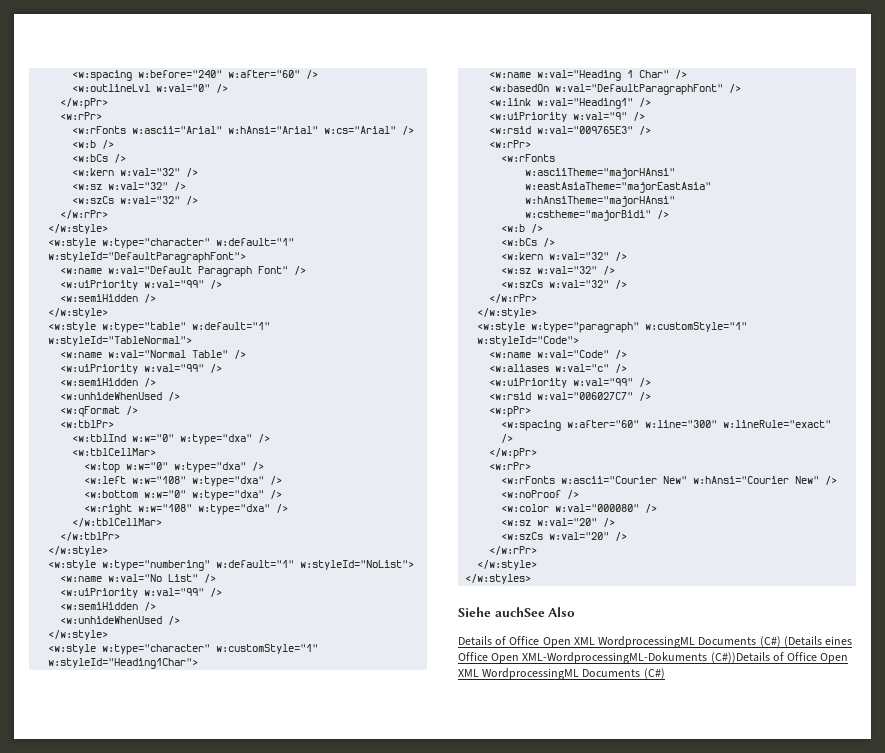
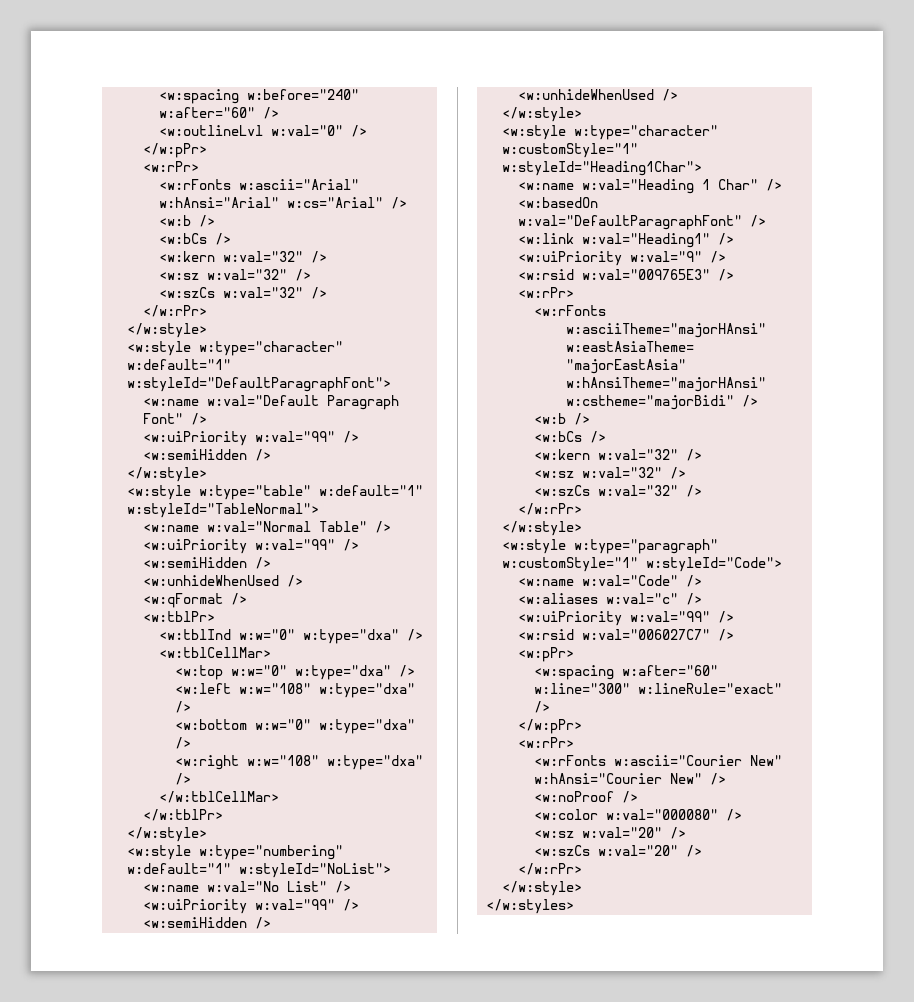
- Siehe auchSee Also
- Details of Office Open XML WordprocessingML Documents (C#) (Details eines Office Open XML-WordprocessingML-Dokuments (C#))Details of Office Open XML WordprocessingML Documents (C#)

